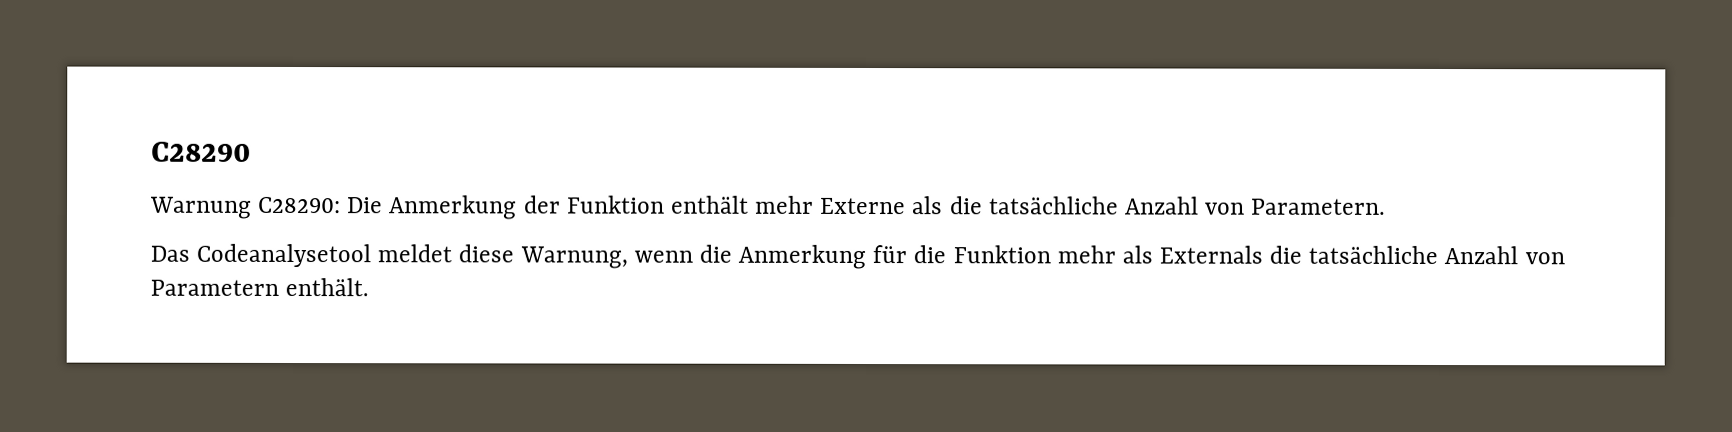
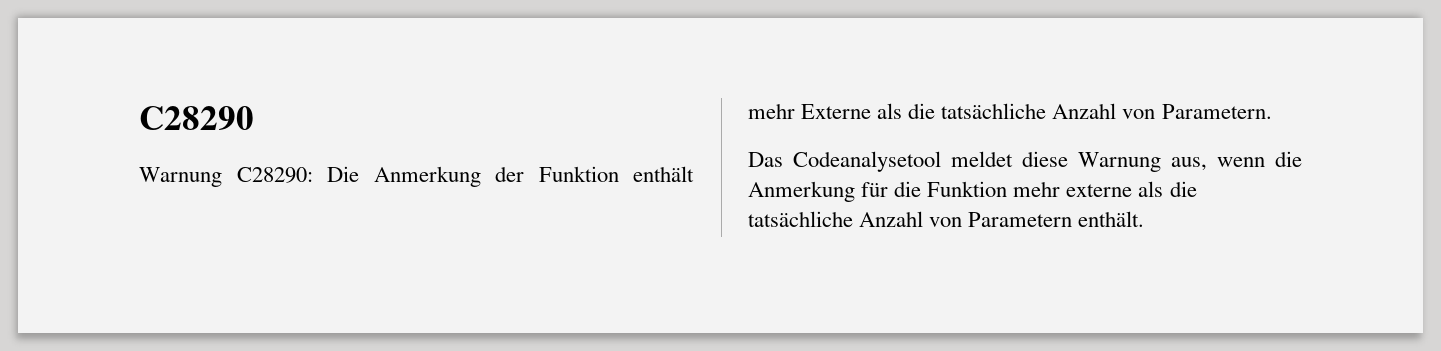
- Das Codeanalysetool meldet diese Warnung, wenn die Anmerkung für die Funktion mehr als Externals die tatsächliche Anzahl von Parametern enthält.
+ Das Codeanalysetool meldet diese Warnung aus, wenn die Anmerkung für die Funktion mehr externe als die tatsächliche Anzahl von Parametern enthält.

